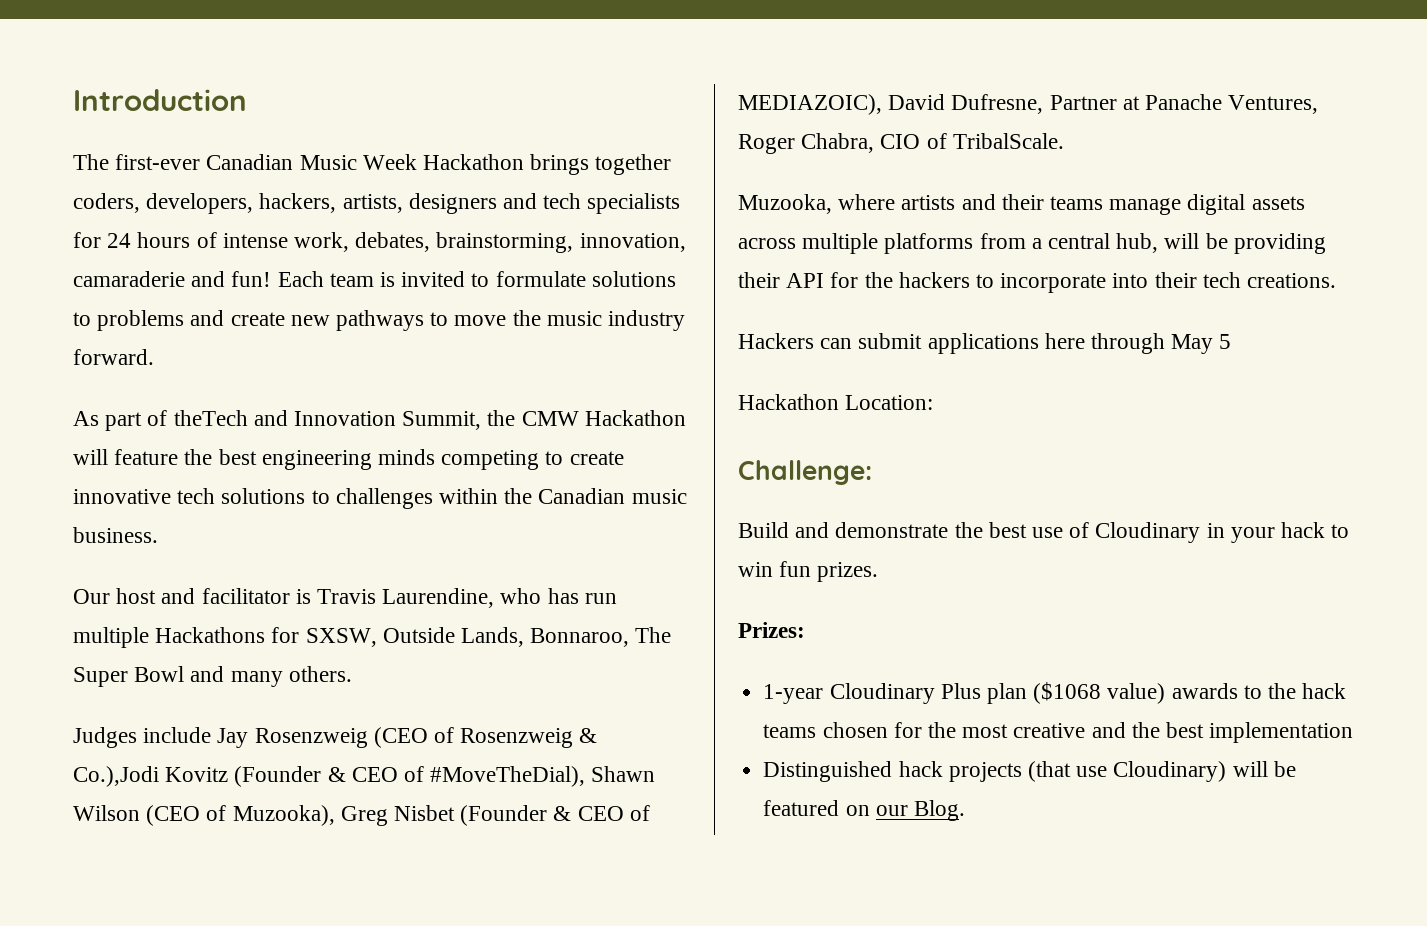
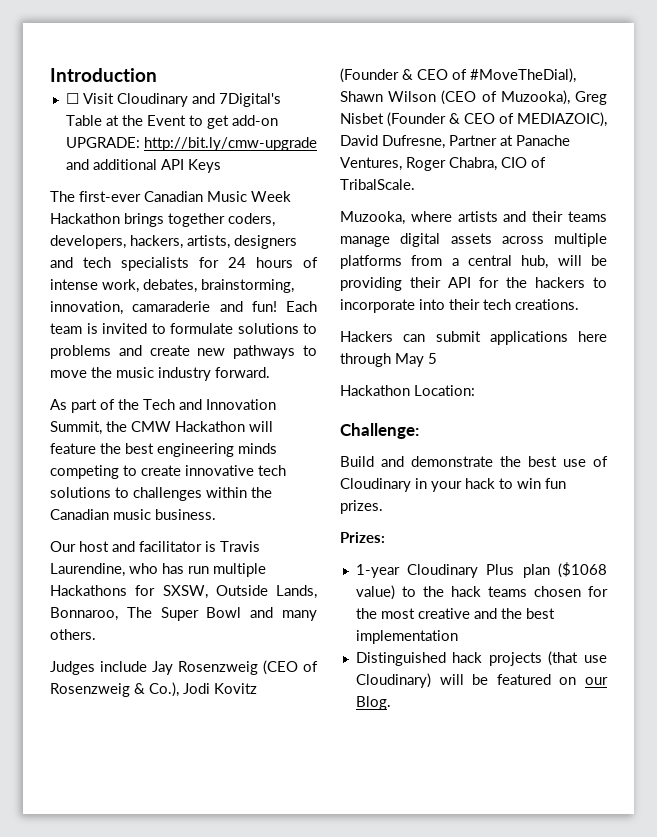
+ ☐ Visit Cloudinary and 7Digital's Table at the Event to get add-on UPGRADE: http://bit.ly/cmw-upgrade and additional API Keys
- As part of theTech and Innovation Summit, the CMW Hackathon will feature the best engineering minds competing to create innovative tech solutions to challenges within the Canadian music business.
+ As part of the Tech and Innovation Summit, the CMW Hackathon will feature the best engineering minds competing to create innovative tech solutions to challenges within the Canadian music business.
- Judges include Jay Rosenzweig (CEO of Rosenzweig & Co.),Jodi Kovitz (Founder & CEO of #MoveTheDial), Shawn Wilson (CEO of Muzooka), Greg Nisbet (Founder & CEO of MEDIAZOIC), David Dufresne, Partner at Panache Ventures, Roger Chabra, CIO of TribalScale.
+ Judges include Jay Rosenzweig (CEO of Rosenzweig & Co.), Jodi Kovitz (Founder & CEO of #MoveTheDial), Shawn Wilson (CEO of Muzooka), Greg Nisbet (Founder & CEO of MEDIAZOIC), David Dufresne, Partner at Panache Ventures, Roger Chabra, CIO of TribalScale.
- 1-year Cloudinary Plus plan ($1068 value) awards to the hack teams chosen for the most creative and the best implementation
+ 1-year Cloudinary Plus plan ($1068 value) to the hack teams chosen for the most creative and the best implementation

